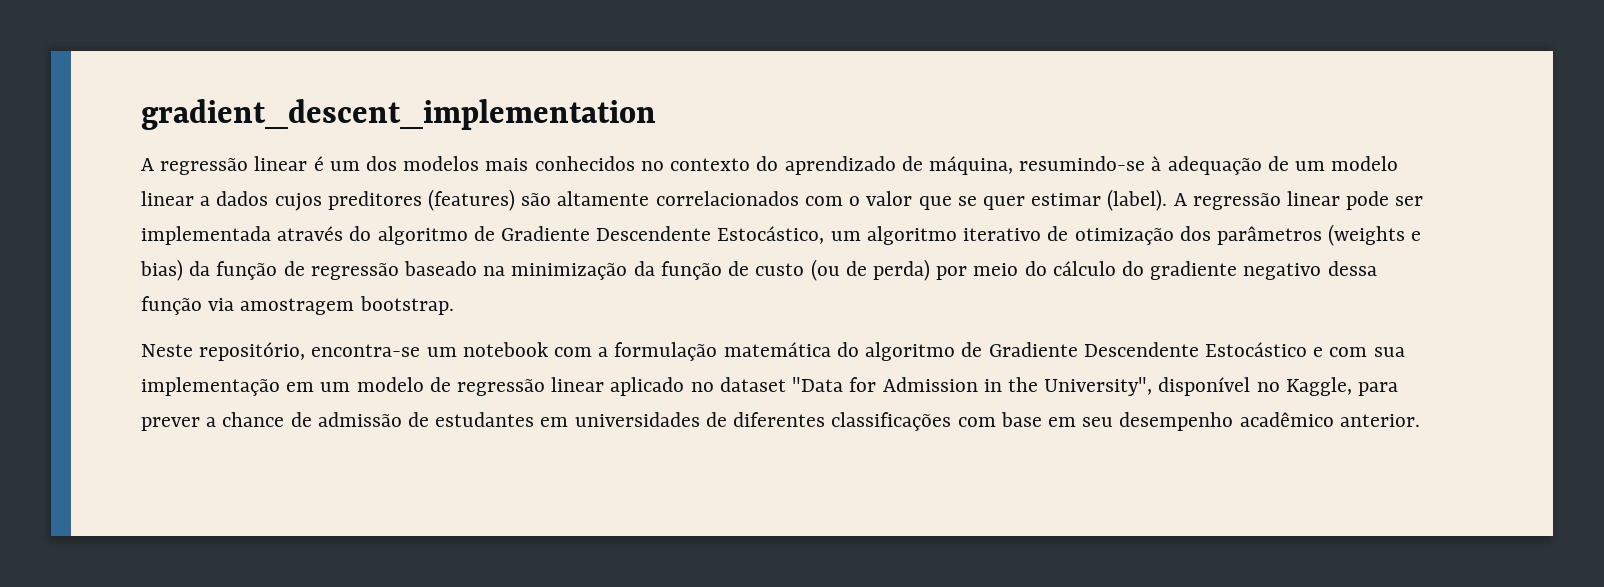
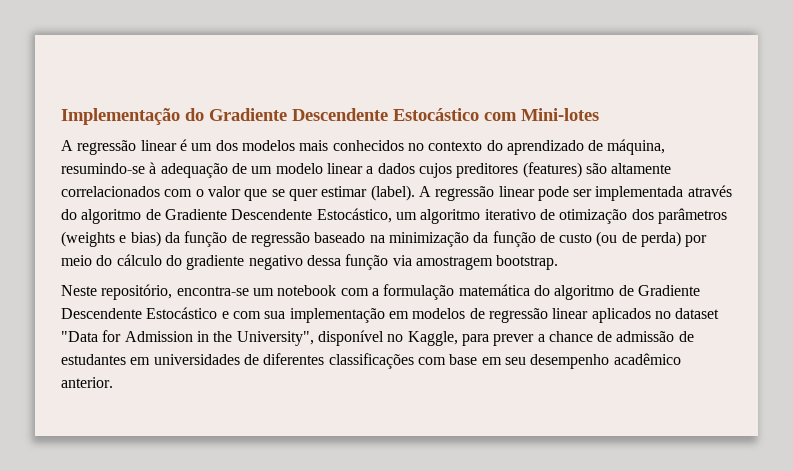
- gradient_descent_implementation
+ Implementação do Gradiente Descendente Estocástico com Mini-lotes
- Neste repositório, encontra-se um notebook com a formulação matemática do algoritmo de Gradiente Descendente Estocástico e com sua implementação em um modelo de regressão linear aplicado no dataset "Data for Admission in the University", disponível no Kaggle, para prever a chance de admissão de estudantes em universidades de diferentes classificações com base em seu desempenho acadêmico anterior.
+ Neste repositório, encontra-se um notebook com a formulação matemática do algoritmo de Gradiente Descendente Estocástico e com sua implementação em modelos de regressão linear aplicados no dataset "Data for Admission in the University", disponível no Kaggle, para prever a chance de admissão de estudantes em universidades de diferentes classificações com base em seu desempenho acadêmico anterior.

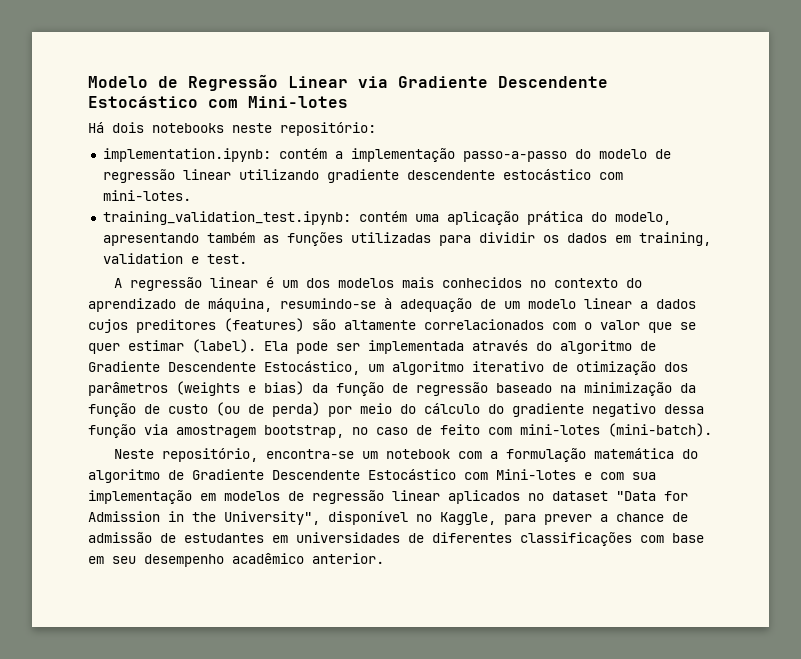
- Implementação do Gradiente Descendente Estocástico com Mini-lotes
+ Modelo de Regressão Linear via Gradiente Descendente Estocástico com Mini-lotes
+ Há dois notebooks neste repositório:
+ implementation.ipynb: contém a implementação passo-a-passo do modelo de regressão linear utilizando gradiente descendente estocástico com mini-lotes.
+ training_validation_test.ipynb: contém uma aplicação prática do modelo, apresentando também as funções utilizadas para dividir os dados em training, validation e test.
- A regressão linear pode ser implementada através do algoritmo de Gradiente Descendente Estocástico, um algoritmo iterativo de otimização dos parâmetros (weights e bias) da função de regressão baseado na minimização da função de custo (ou de perda) por meio do cálculo do gradiente negativo dessa função via amostragem bootstrap.
+ Ela pode ser implementada através do algoritmo de Gradiente Descendente Estocástico, um algoritmo iterativo de otimização dos parâmetros (weights e bias) da função de regressão baseado na minimização da função de custo (ou de perda) por meio do cálculo do gradiente negativo dessa função via amostragem bootstrap, no caso de feito com mini-lotes (mini-batch).
- Neste repositório, encontra-se um notebook com a formulação matemática do algoritmo de Gradiente Descendente Estocástico e com sua implementação em modelos de regressão linear aplicados no dataset "Data for Admission in the University", disponível no Kaggle, para prever a chance de admissão de estudantes em universidades de diferentes classificações com base em seu desempenho acadêmico anterior.
+ Neste repositório, encontra-se um notebook com a formulação matemática do algoritmo de Gradiente Descendente Estocástico com Mini-lotes e com sua implementação em modelos de regressão linear aplicados no dataset "Data for Admission in the University", disponível no Kaggle, para prever a chance de admissão de estudantes em universidades de diferentes classificações com base em seu desempenho acadêmico anterior.

